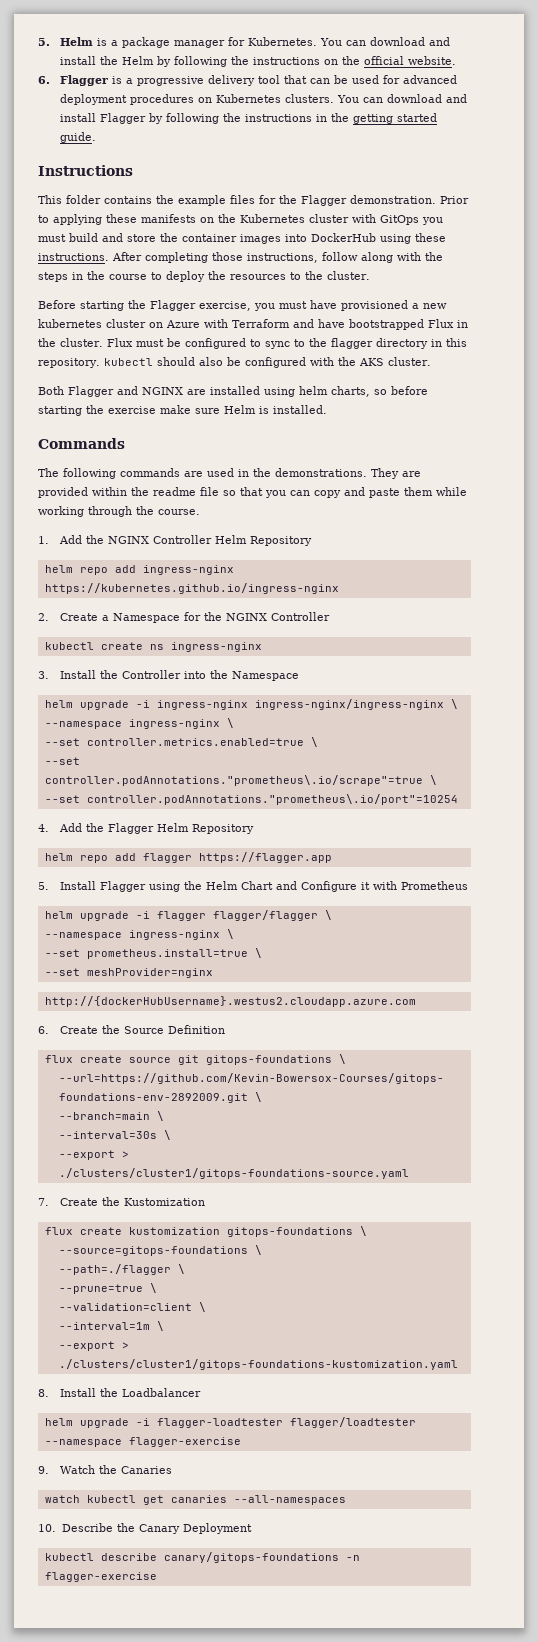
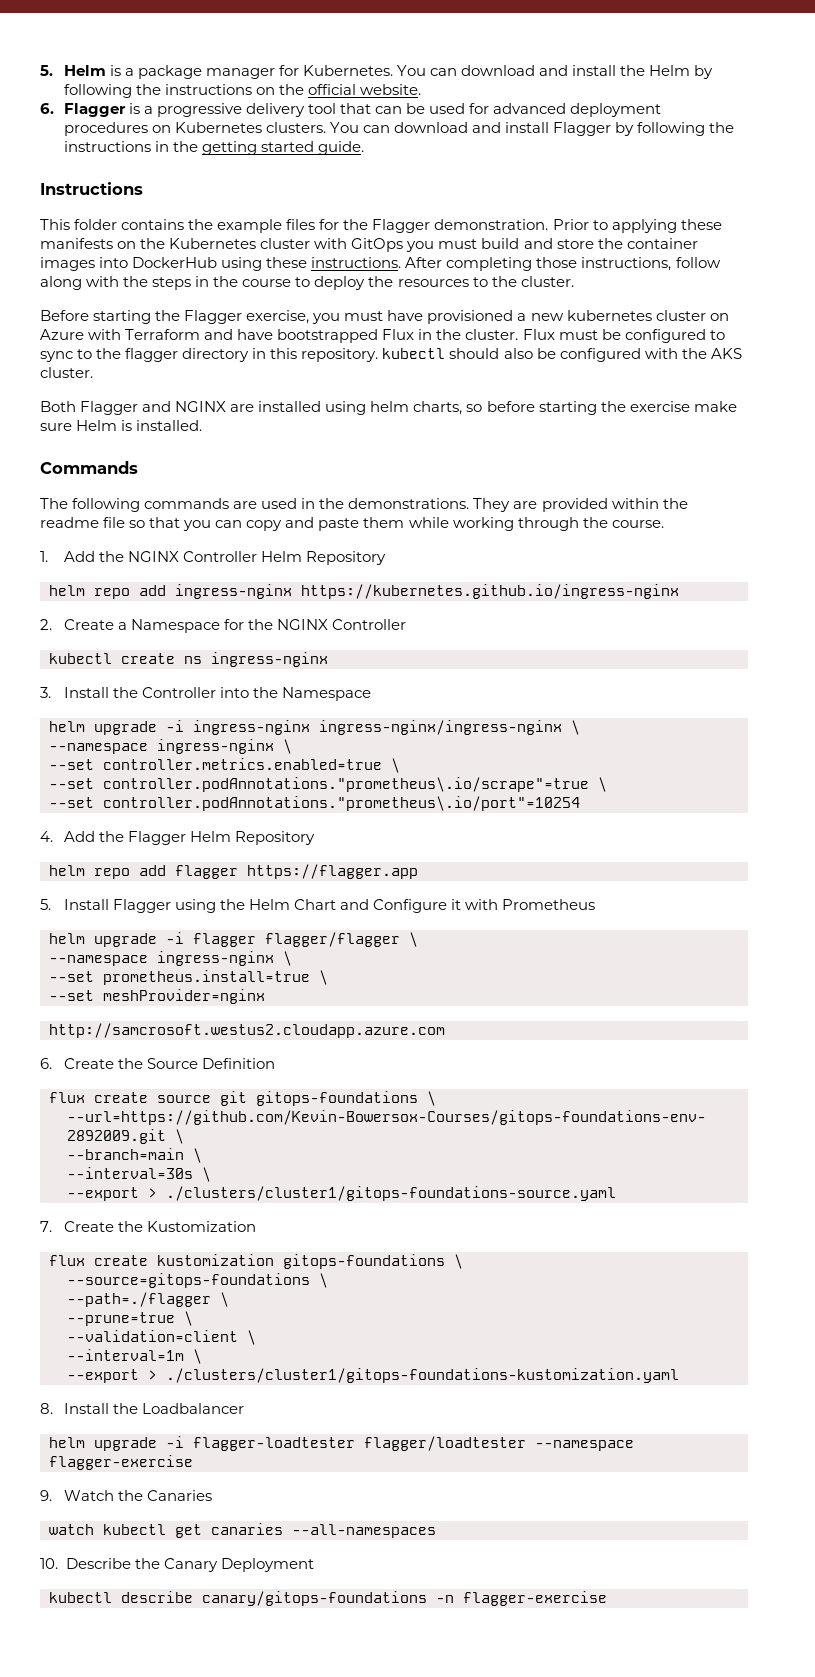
- http://{dockerHubUsername}.westus2.cloudapp.azure.com
+ http://samcrosoft.westus2.cloudapp.azure.com

